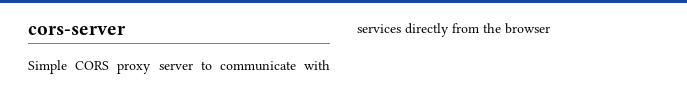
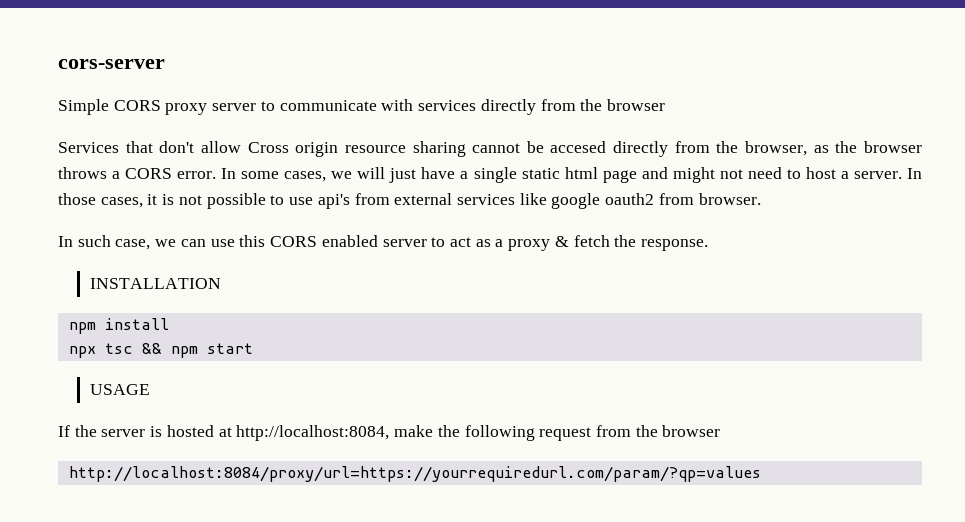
+ Services that don't allow Cross origin resource sharing cannot be accesed directly from the browser, as the browser throws a CORS error. In some cases, we will just have a single static html page and might not need to host a server. In those cases, it is not possible to use api's from external services like google oauth2 from browser.
+ In such case, we can use this CORS enabled server to act as a proxy & fetch the response.
+ INSTALLATION
+ npm install
+ npx tsc && npm start
+ USAGE
+ If the server is hosted at http://localhost:8084, make the following request from the browser
+ http://localhost:8084/proxy/url=https://yourrequiredurl.com/param/?qp=values

